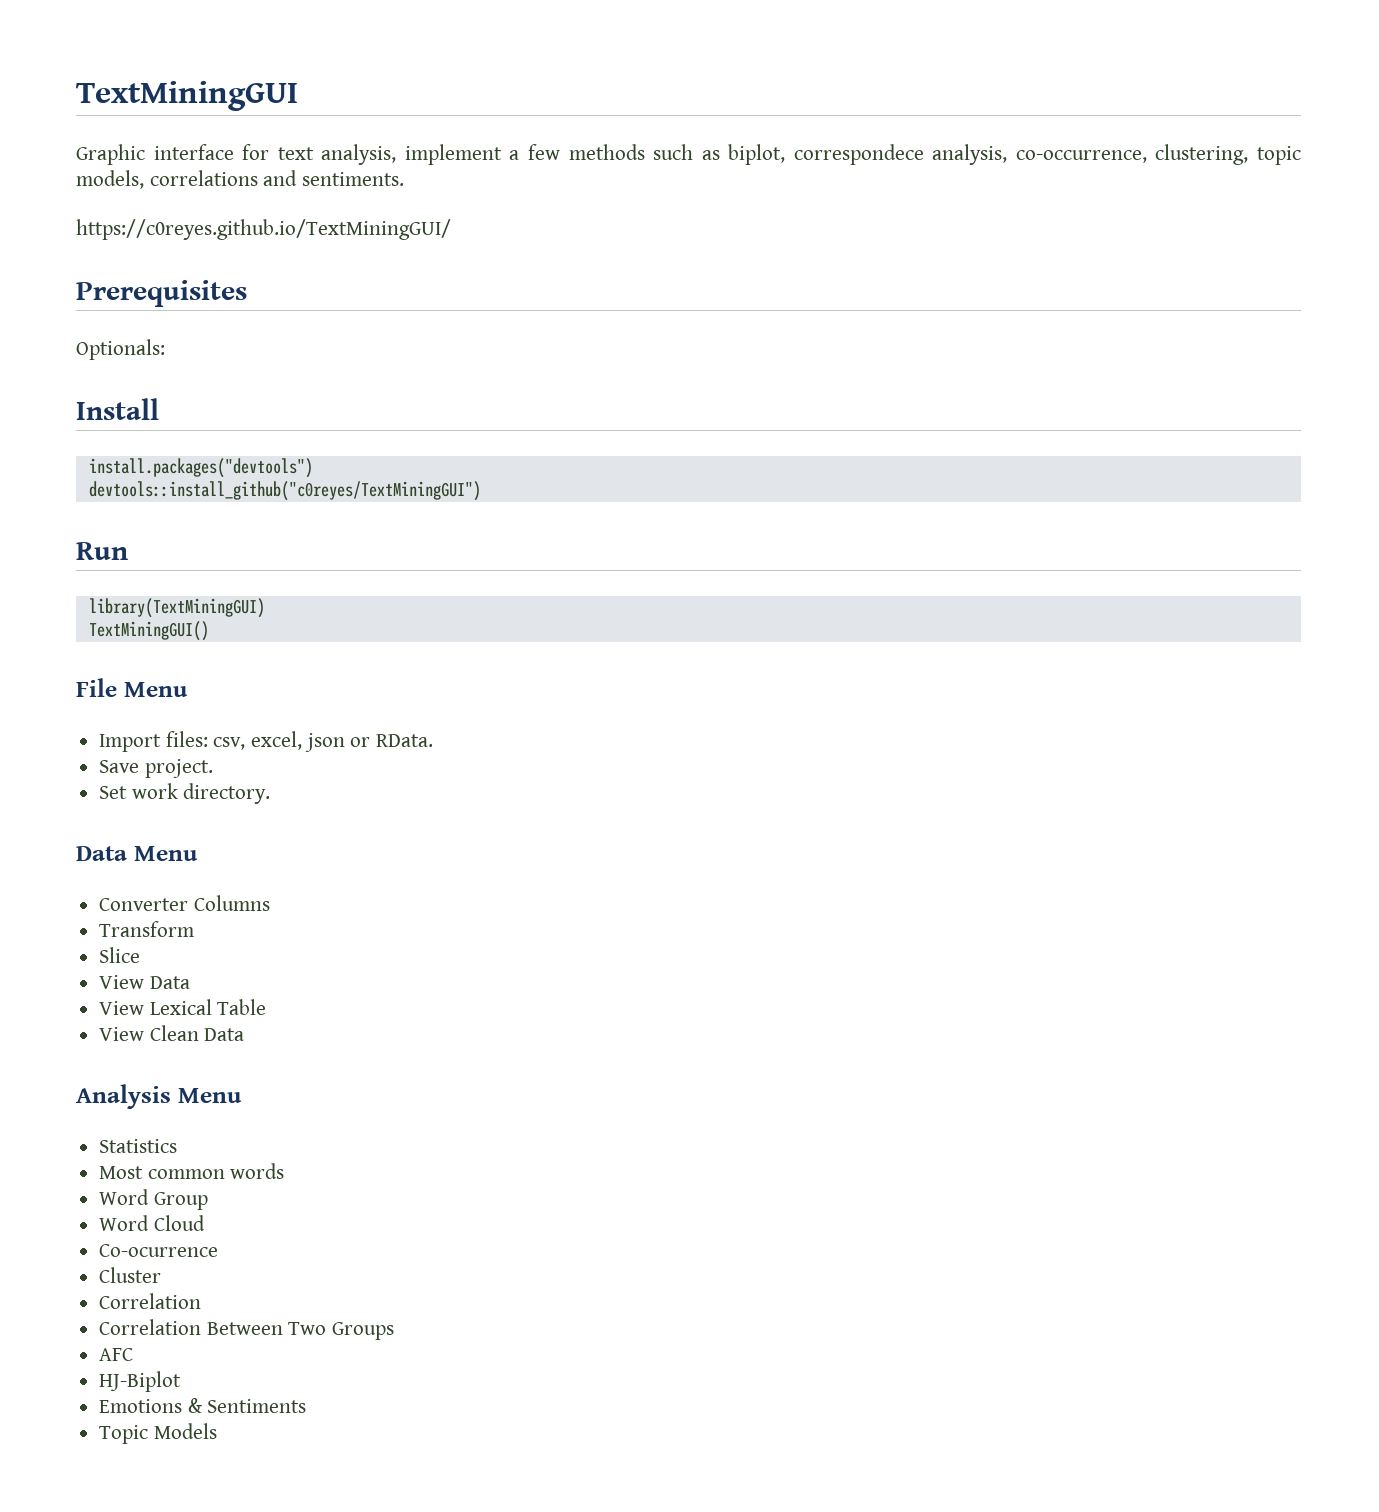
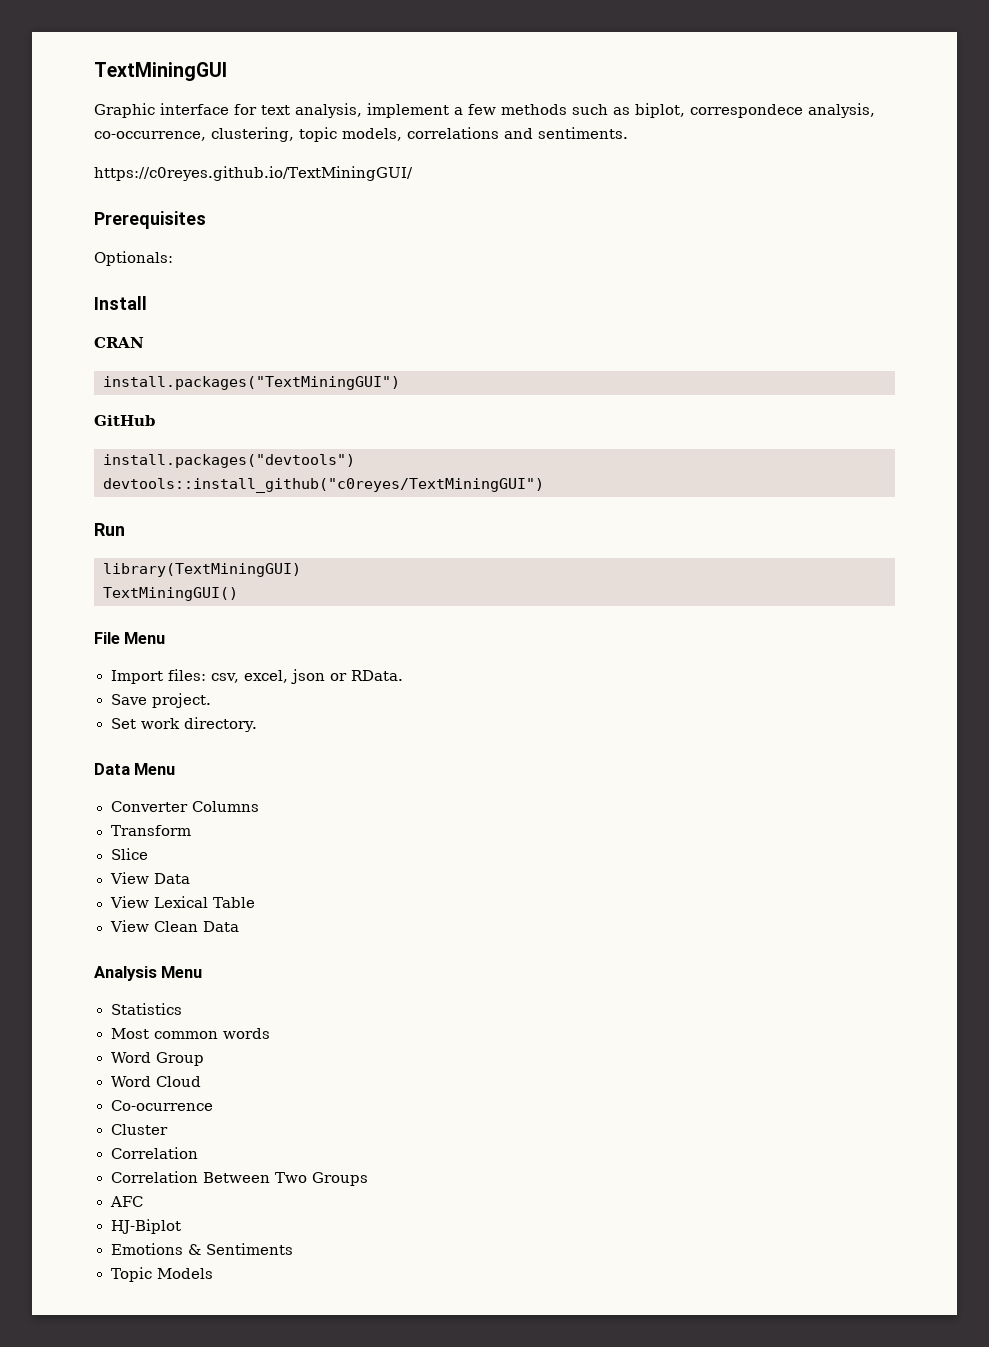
+ CRAN
+ install.packages("TextMiningGUI")
+ GitHub

